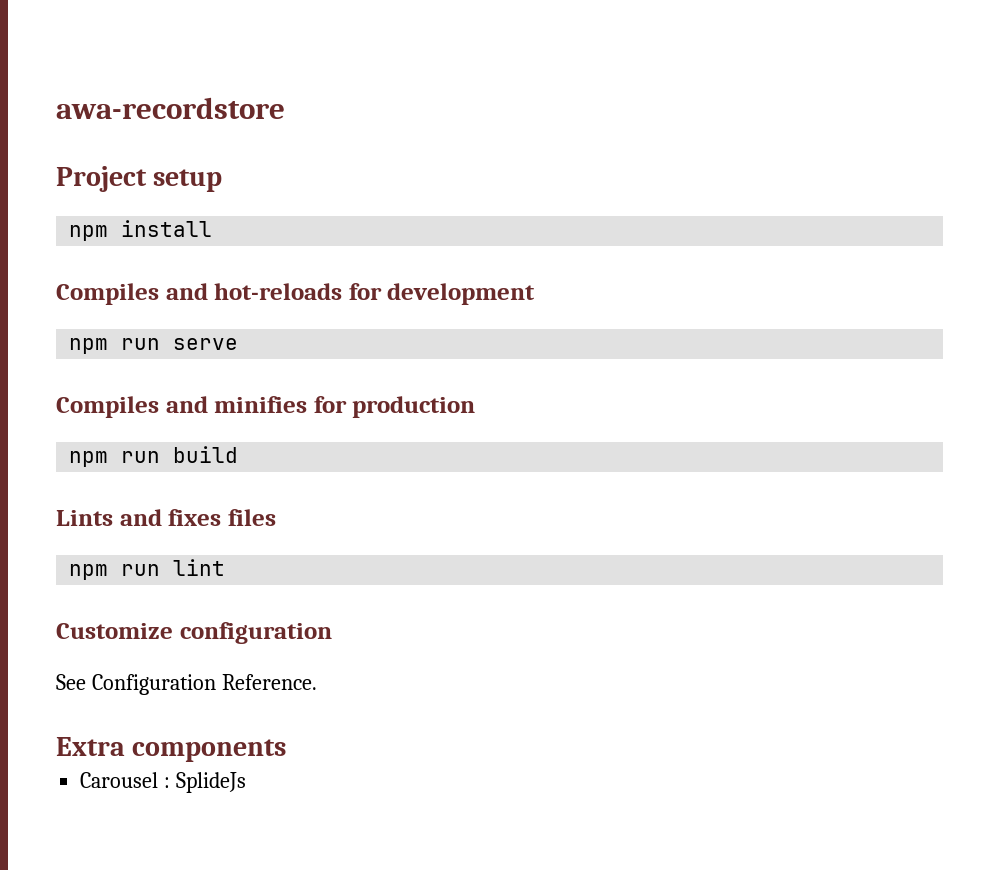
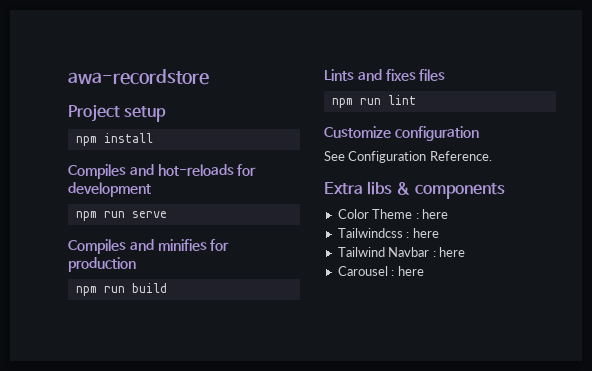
- Extra components
+ Extra libs & components
+ Color Theme : here
+ Tailwindcss : here
+ Tailwind Navbar : here
- Carousel : SplideJs
+ Carousel : here

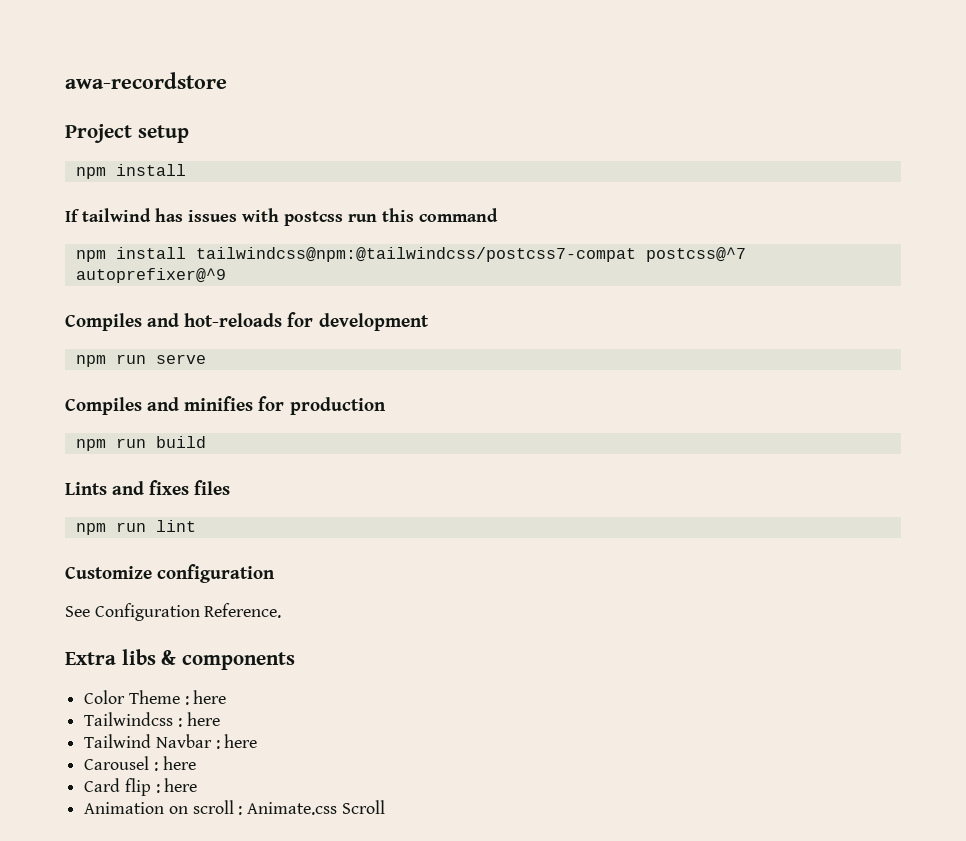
+ If tailwind has issues with postcss run this command
+ npm install tailwindcss@npm:@tailwindcss/postcss7-compat postcss@^7 autoprefixer@^9
+ Card flip : here
+ Animation on scroll : Animate.css Scroll

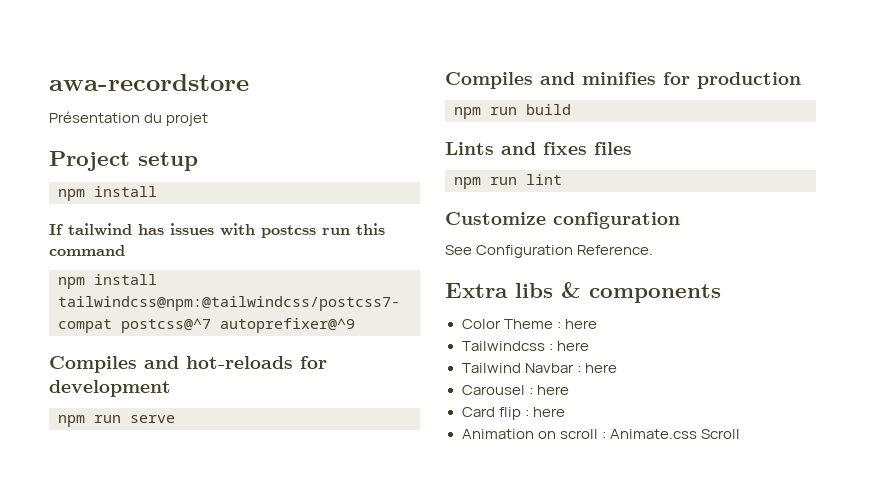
+ Présentation du projet

